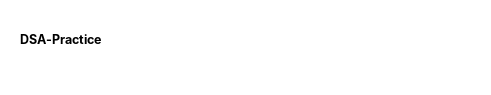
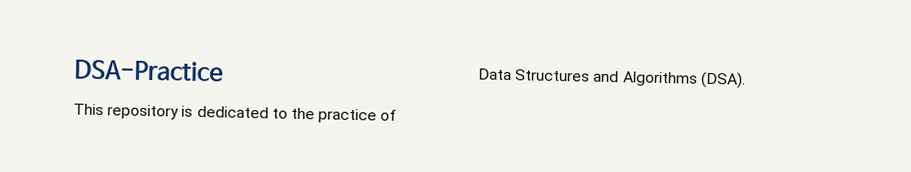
+ This repository is dedicated to the practice of Data Structures and Algorithms (DSA).

